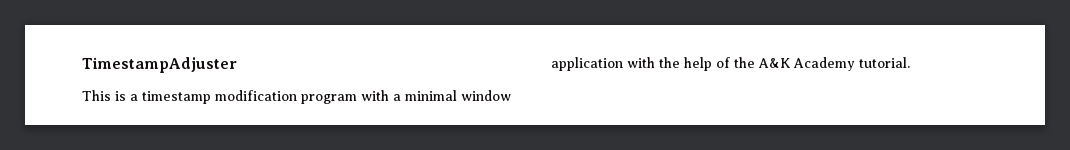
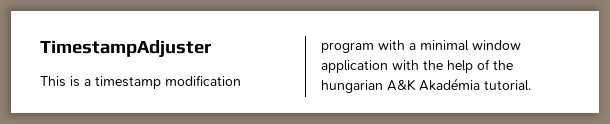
- This is a timestamp modification program with a minimal window application with the help of the A&K Academy tutorial.
+ This is a timestamp modification program with a minimal window application with the help of the hungarian A&K Akadémia tutorial.

